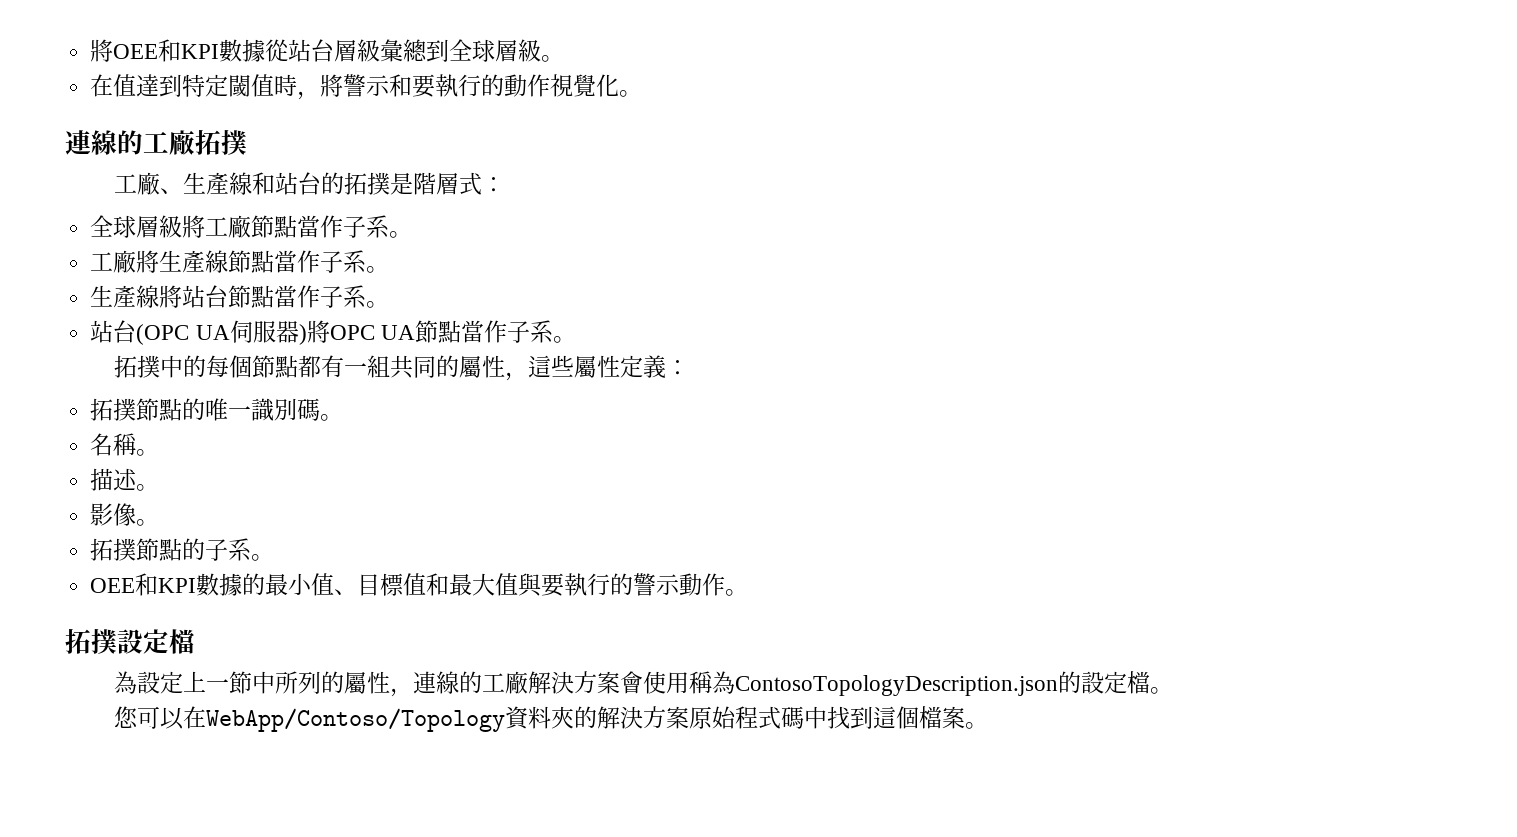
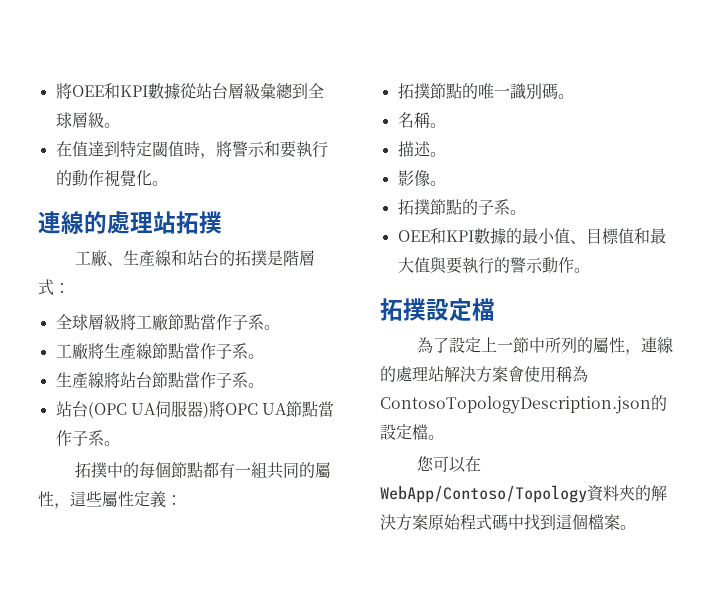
- 連線的工廠拓撲
+ 連線的處理站拓撲
- 為設定上一節中所列的屬性，連線的工廠解決方案會使用稱為ContosoTopologyDescription.json的設定檔。
+ 為了設定上一節中所列的屬性，連線的處理站解決方案會使用稱為ContosoTopologyDescription.json的設定檔。

